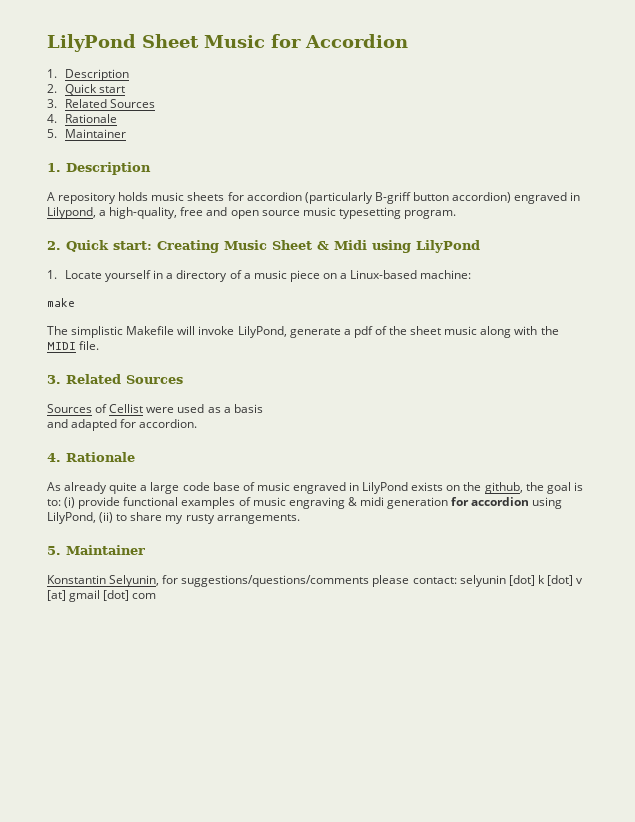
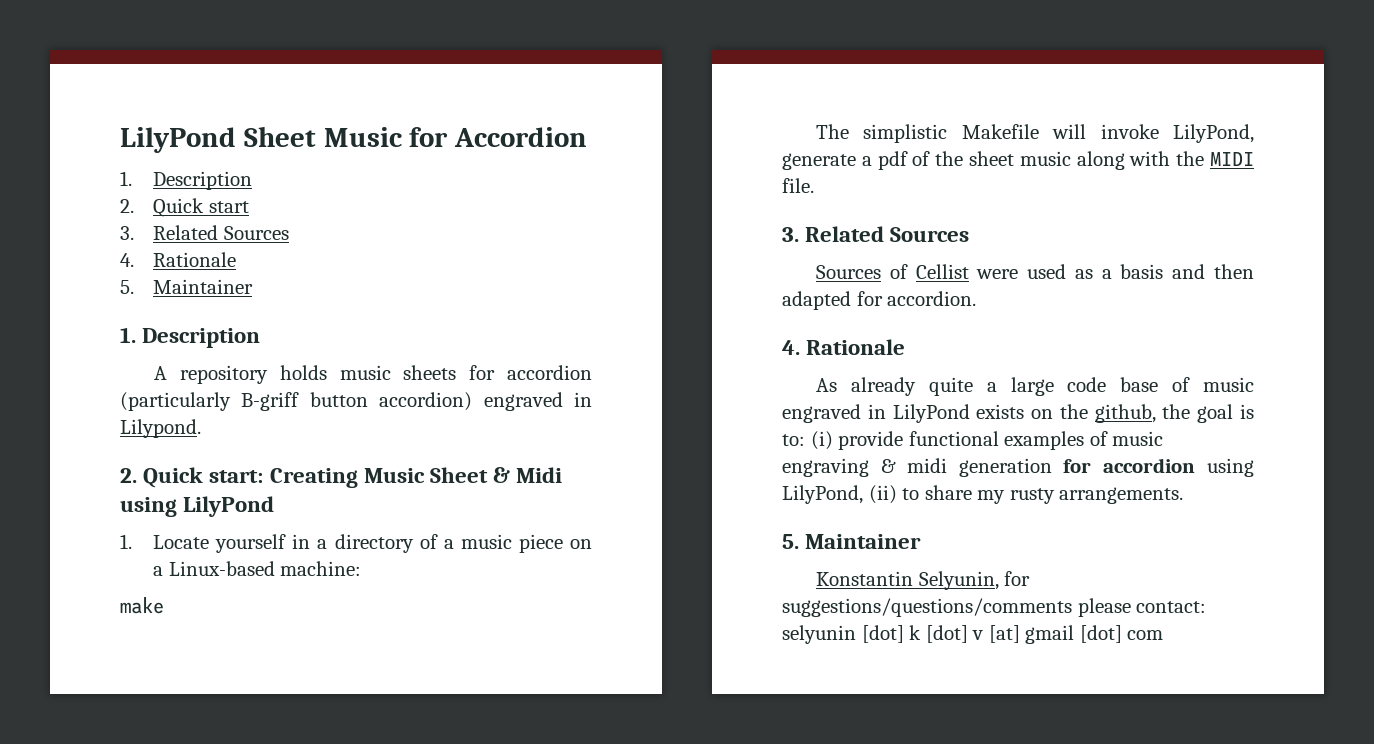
- A repository holds music sheets for accordion (particularly B-griff button accordion) engraved in Lilypond, a high-quality, free and open source music typesetting program.
+ A repository holds music sheets for accordion (particularly B-griff button accordion) engraved in Lilypond.
- Sources of Cellist were used as a basis
- and adapted for accordion.
+ Sources of Cellist were used as a basis and then adapted for accordion.

